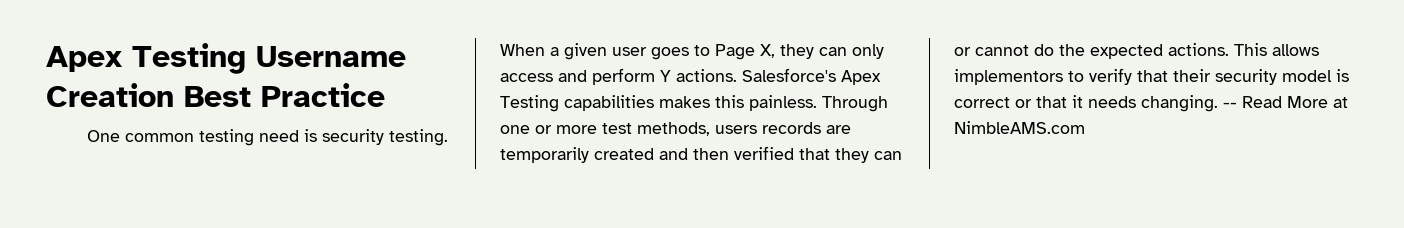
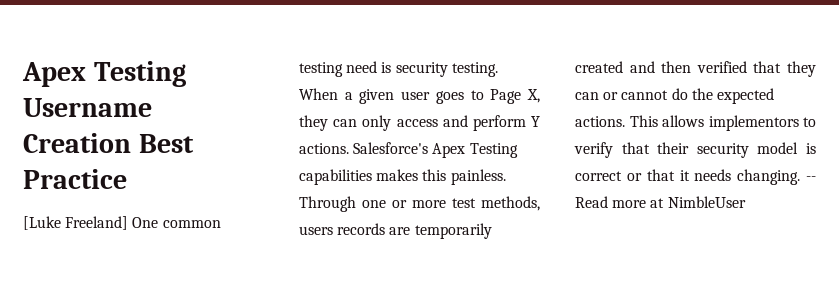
- One common testing need is security testing.
+ [Luke Freeland] One common testing need is security testing.
- -- Read More at NimbleAMS.com
+ -- Read more at NimbleUser

